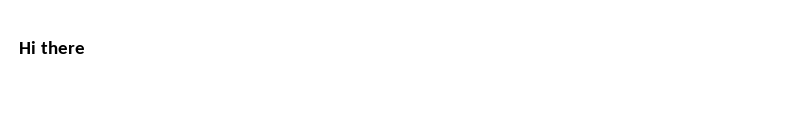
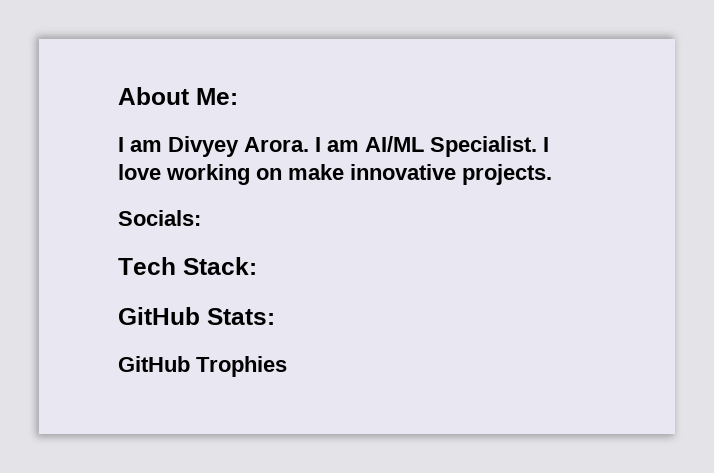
- Hi there
+ About Me:
+ I am Divyey Arora. I am AI/ML Specialist. I love working on make innovative projects.
+ Socials:
+ Tech Stack:
+ GitHub Stats:
+ GitHub Trophies

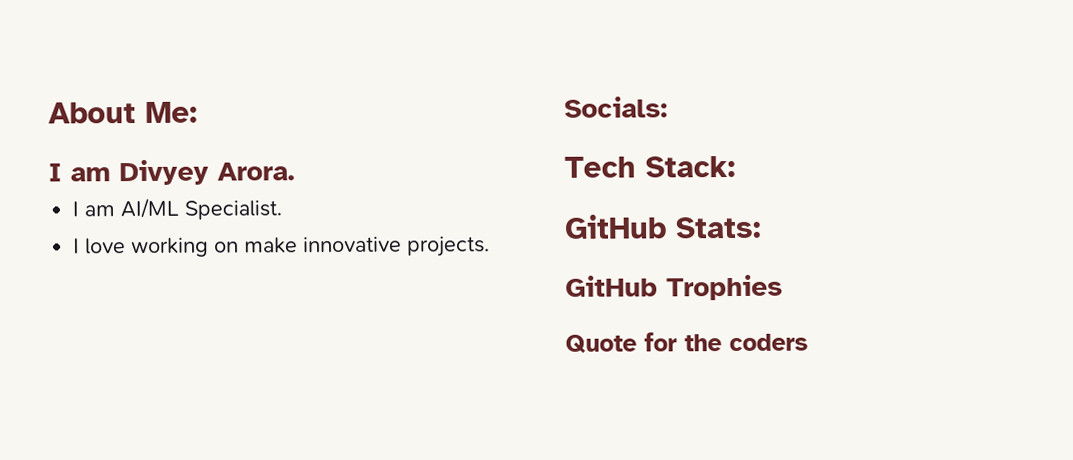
- I am Divyey Arora. I am AI/ML Specialist. I love working on make innovative projects.
+ I am Divyey Arora.
+ I am AI/ML Specialist.
+ I love working on make innovative projects.
+ Quote for the coders

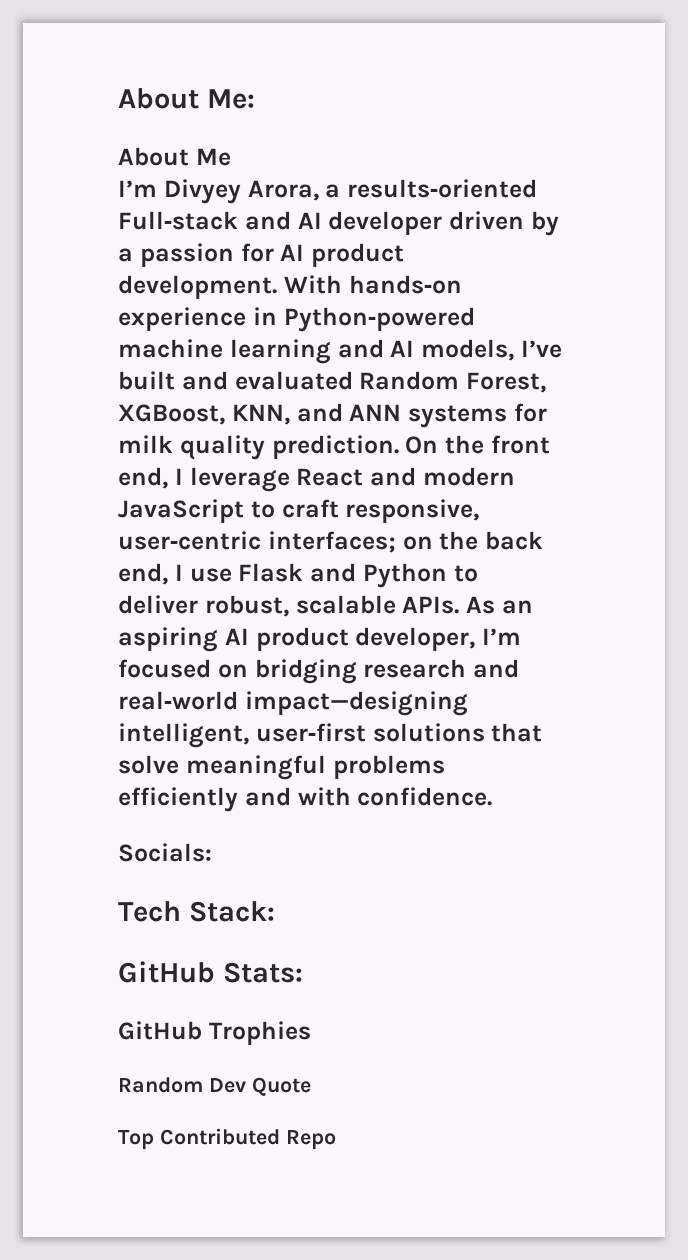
- I am Divyey Arora.
- I am AI/ML Specialist.
- I love working on make innovative projects.
+ About Me
+ I’m Divyey Arora, a results‑oriented Full‑stack and AI developer driven by a passion for AI product development. With hands‑on experience in Python‑powered machine learning and AI models, I’ve built and evaluated Random Forest, XGBoost, KNN, and ANN systems for milk quality prediction. On the front end, I leverage React and modern JavaScript to craft responsive, user‑centric interfaces; on the back end, I use Flask and Python to deliver robust, scalable APIs. As an aspiring AI product developer, I’m focused on bridging research and real‑world impact—designing intelligent, user‑first solutions that solve meaningful problems efficiently and with confidence.
- Quote for the coders
+ Random Dev Quote
+ Top Contributed Repo

